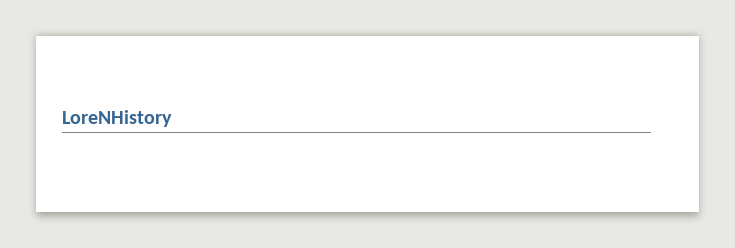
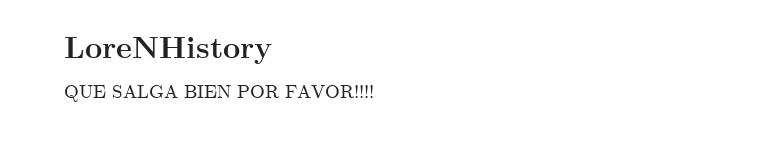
+ QUE SALGA BIEN POR FAVOR!!!!

